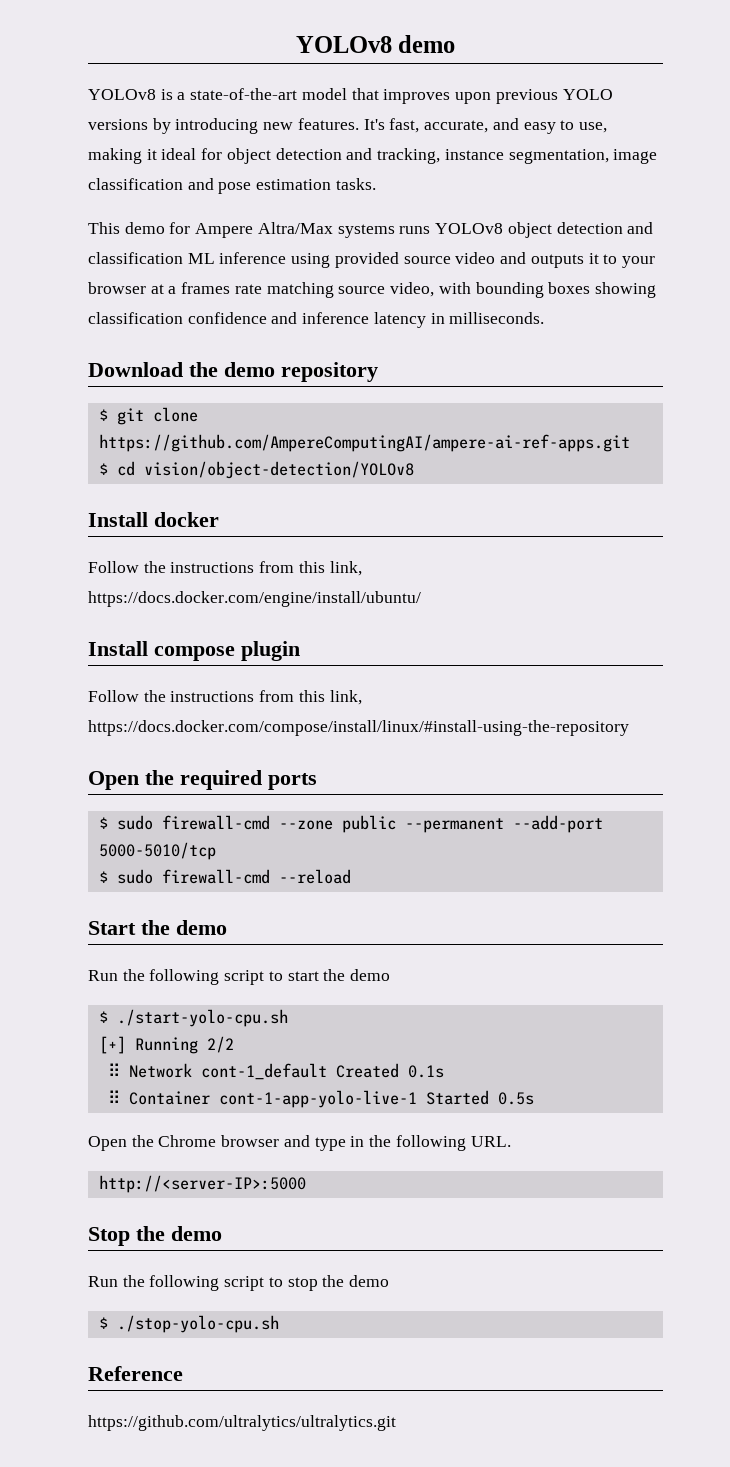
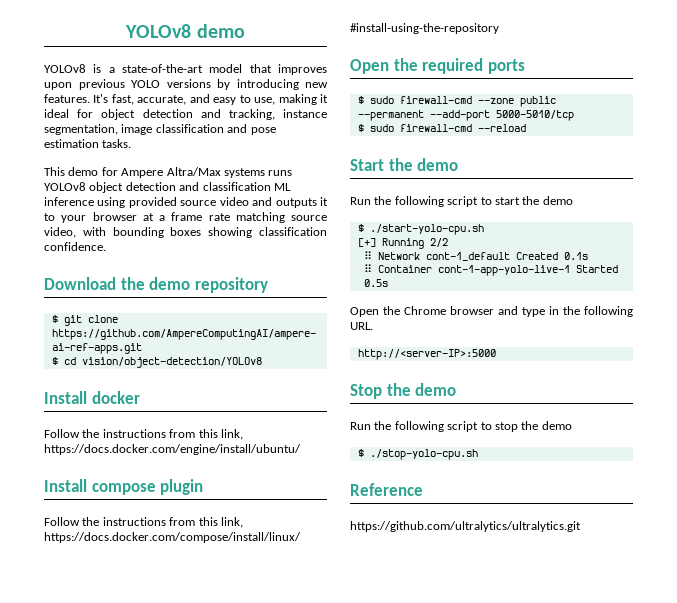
- This demo for Ampere Altra/Max systems runs YOLOv8 object detection and classification ML inference using provided source video and outputs it to your browser at a frames rate matching source video, with bounding boxes showing classification confidence and inference latency in milliseconds.
+ This demo for Ampere Altra/Max systems runs YOLOv8 object detection and classification ML inference using provided source video and outputs it to your browser at a frame rate matching source video, with bounding boxes showing classification confidence.

